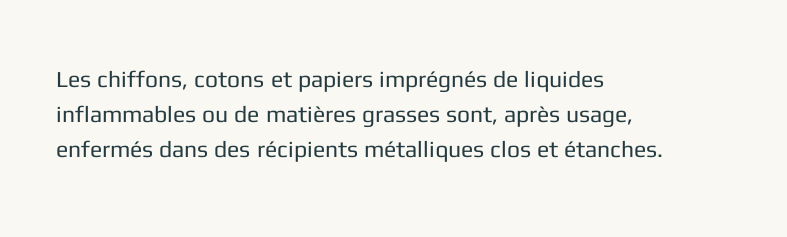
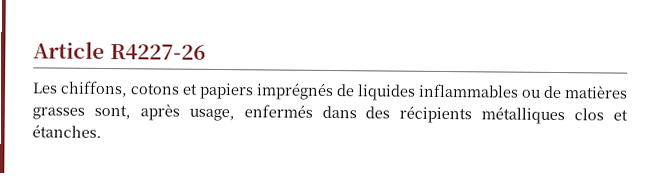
+ Article R4227-26

